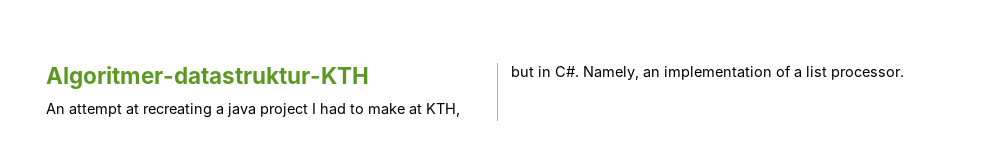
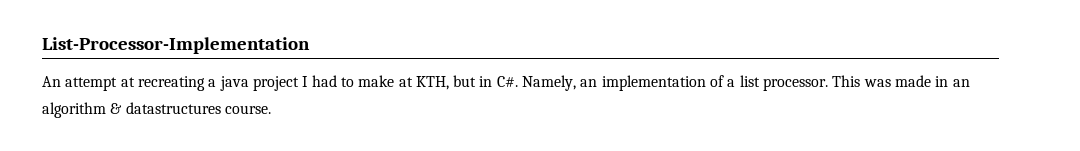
- Algoritmer-datastruktur-KTH
+ List-Processor-Implementation
+ This was made in an algorithm & datastructures course.

